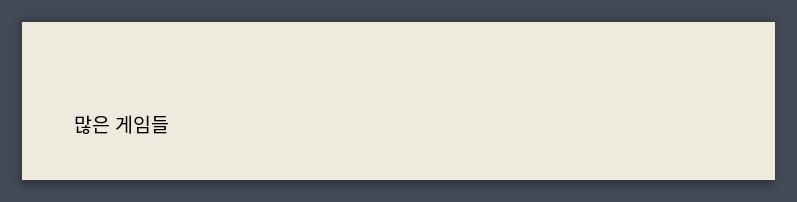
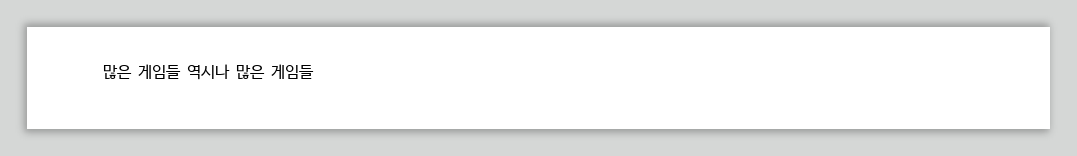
- 많은 게임들
+ 많은 게임들 역시나 많은 게임들

